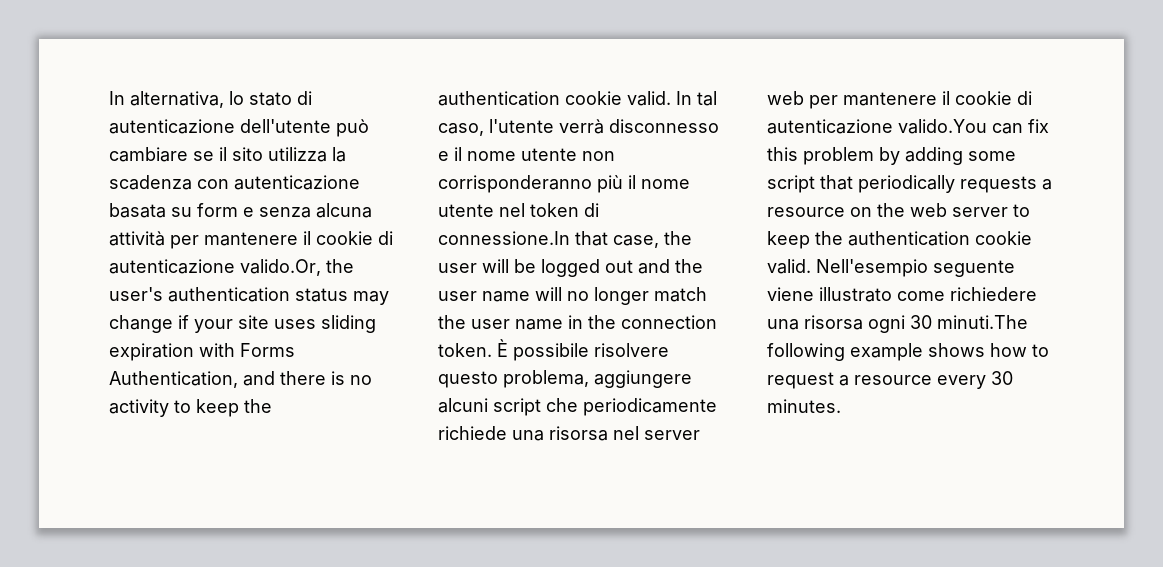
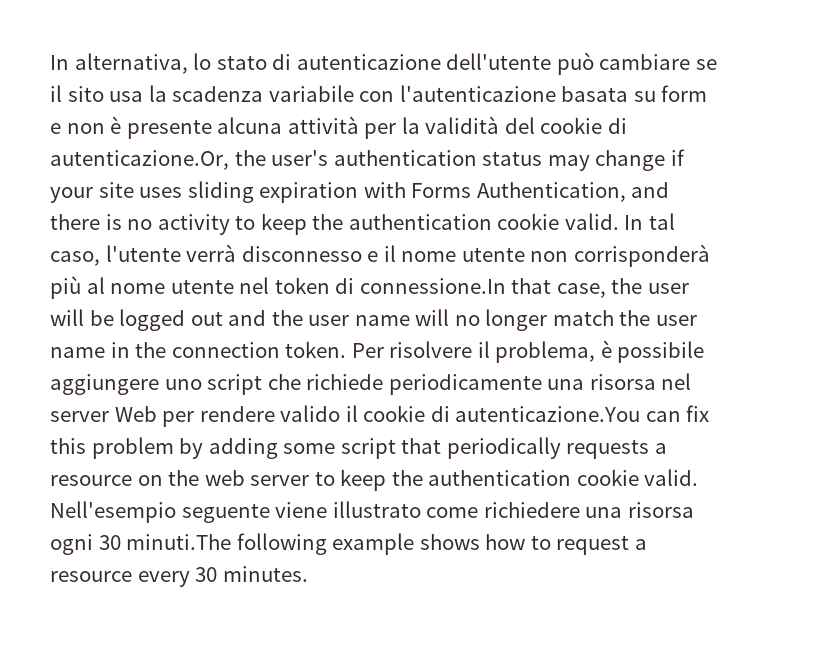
- In alternativa, lo stato di autenticazione dell'utente può cambiare se il sito utilizza la scadenza con autenticazione basata su form e senza alcuna attività per mantenere il cookie di autenticazione valido.Or, the user's authentication status may change if your site uses sliding expiration with Forms Authentication, and there is no activity to keep the authentication cookie valid.
+ In alternativa, lo stato di autenticazione dell'utente può cambiare se il sito usa la scadenza variabile con l'autenticazione basata su form e non è presente alcuna attività per la validità del cookie di autenticazione.Or, the user's authentication status may change if your site uses sliding expiration with Forms Authentication, and there is no activity to keep the authentication cookie valid.
- In tal caso, l'utente verrà disconnesso e il nome utente non corrisponderanno più il nome utente nel token di connessione.In that case, the user will be logged out and the user name will no longer match the user name in the connection token.
+ In tal caso, l'utente verrà disconnesso e il nome utente non corrisponderà più al nome utente nel token di connessione.In that case, the user will be logged out and the user name will no longer match the user name in the connection token.
- È possibile risolvere questo problema, aggiungere alcuni script che periodicamente richiede una risorsa nel server web per mantenere il cookie di autenticazione valido.You can fix this problem by adding some script that periodically requests a resource on the web server to keep the authentication cookie valid.
+ Per risolvere il problema, è possibile aggiungere uno script che richiede periodicamente una risorsa nel server Web per rendere valido il cookie di autenticazione.You can fix this problem by adding some script that periodically requests a resource on the web server to keep the authentication cookie valid.

